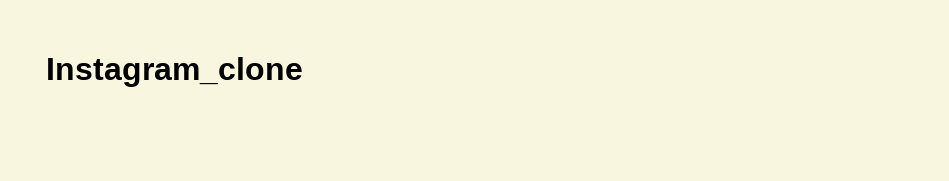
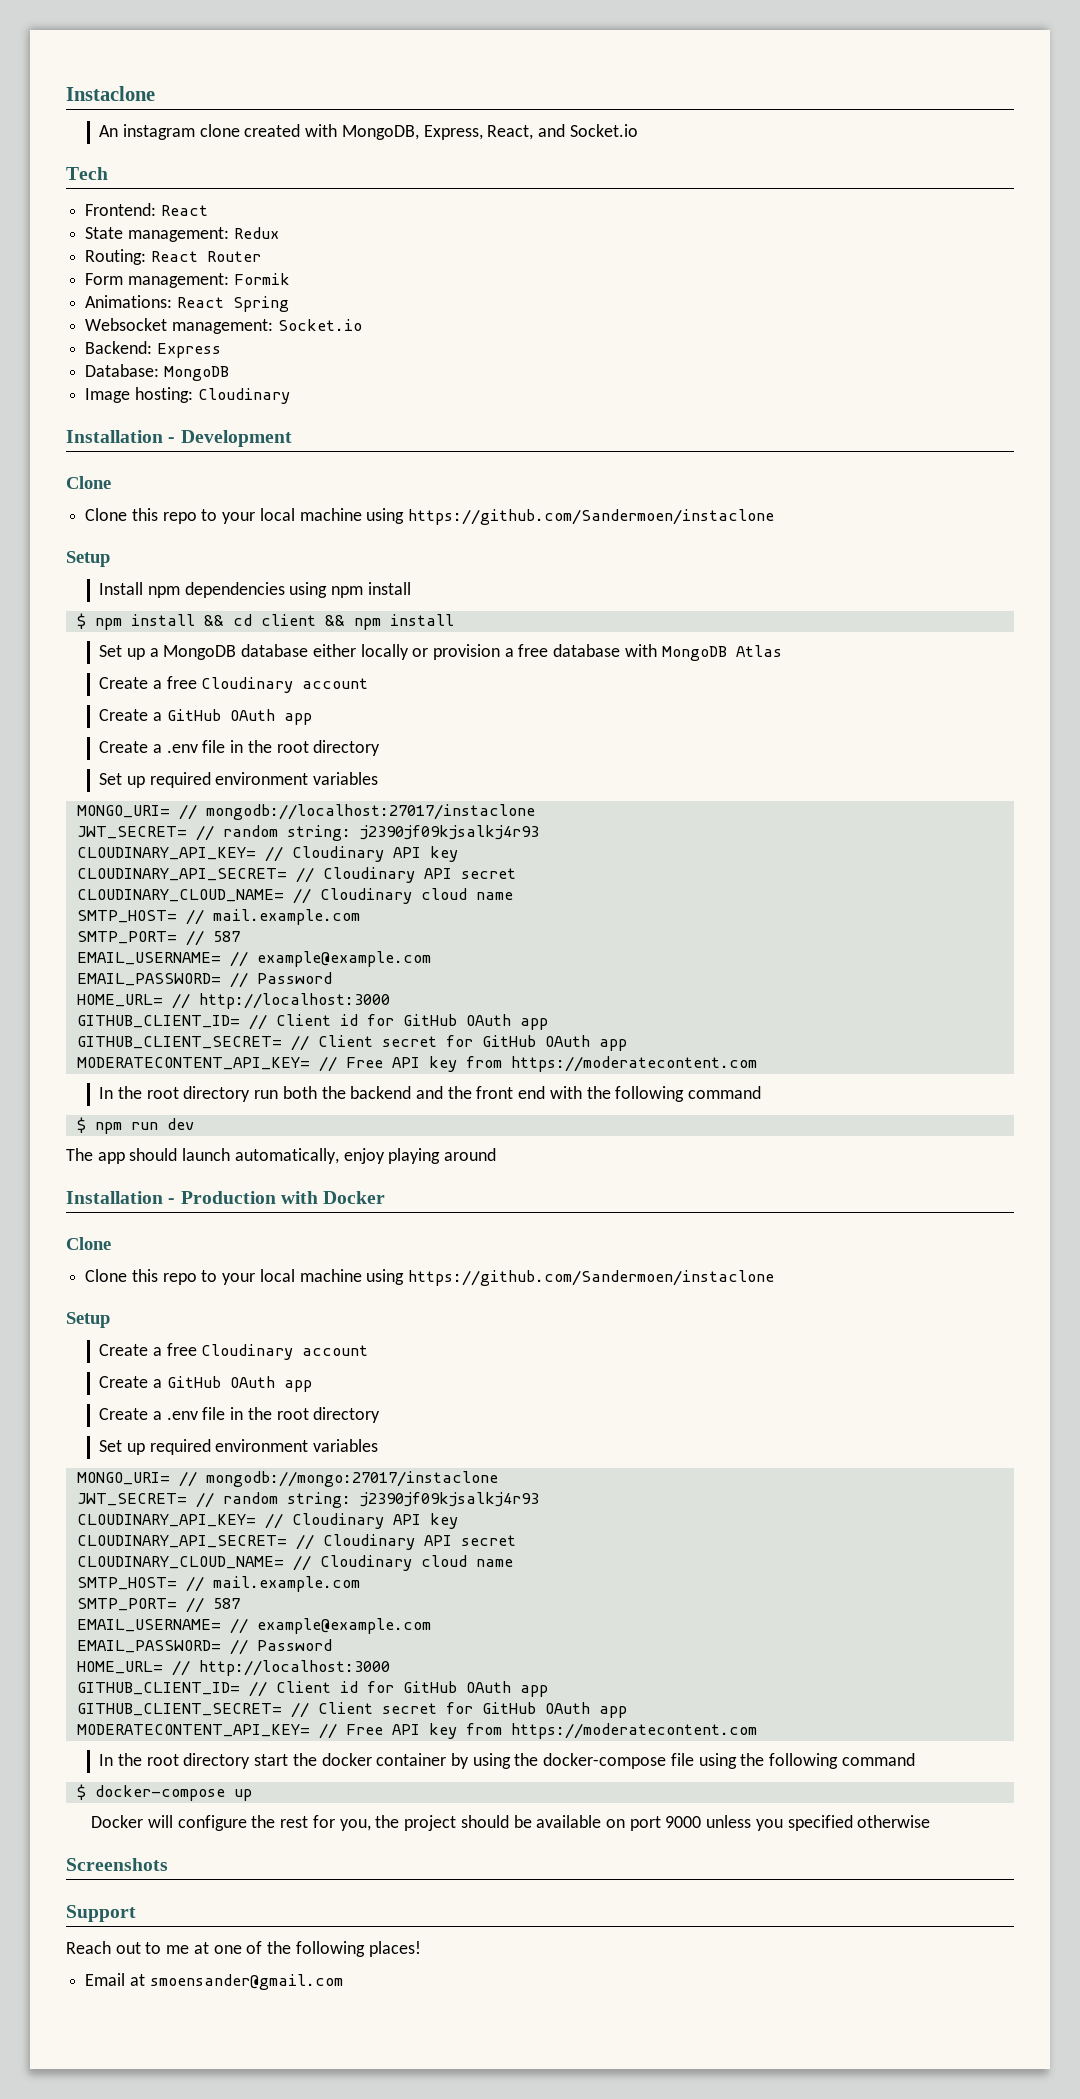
- Instagram_clone
+ Instaclone
+ An instagram clone created with MongoDB, Express, React, and Socket.io
+ Tech
+ Frontend: React
+ State management: Redux
+ Routing: React Router
+ Form management: Formik
+ Animations: React Spring
+ Websocket management: Socket.io
+ Backend: Express
+ Database: MongoDB
+ Image hosting: Cloudinary
+ Installation - Development
+ Clone
+ Clone this repo to your local machine using https://github.com/Sandermoen/instaclone
+ Setup
+ Install npm dependencies using npm install
+ $ npm install && cd client && npm install
+ Set up a MongoDB database either locally or provision a free database with MongoDB Atlas
+ Create a free Cloudinary account
+ Create a GitHub OAuth app
+ Create a .env file in the root directory
+ Set up required environment variables
+ MONGO_URI= // mongodb://localhost:27017/instaclone
+ JWT_SECRET= // random string: j2390jf09kjsalkj4r93
+ CLOUDINARY_API_KEY= // Cloudinary API key
+ CLOUDINARY_API_SECRET= // Cloudinary API secret
+ CLOUDINARY_CLOUD_NAME= // Cloudinary cloud name
+ SMTP_HOST= // mail.example.com
+ SMTP_PORT= // 587
+ EMAIL_USERNAME= // example@example.com
+ EMAIL_PASSWORD= // Password
+ HOME_URL= // http://localhost:3000
+ GITHUB_CLIENT_ID= // Client id for GitHub OAuth app
+ GITHUB_CLIENT_SECRET= // Client secret for GitHub OAuth app
+ MODERATECONTENT_API_KEY= // Free API key from https://moderatecontent.com
+ In the root directory run both the backend and the front end with the following command
+ $ npm run dev
+ The app should launch automatically, enjoy playing around
+ Installation - Production with Docker
+ Clone
+ Clone this repo to your local machine using https://github.com/Sandermoen/instaclone
+ Setup
+ Create a free Cloudinary account
+ Create a GitHub OAuth app
+ Create a .env file in the root directory
+ Set up required environment variables
+ MONGO_URI= // mongodb://mongo:27017/instaclone
+ JWT_SECRET= // random string: j2390jf09kjsalkj4r93
+ CLOUDINARY_API_KEY= // Cloudinary API key
+ CLOUDINARY_API_SECRET= // Cloudinary API secret
+ CLOUDINARY_CLOUD_NAME= // Cloudinary cloud name
+ SMTP_HOST= // mail.example.com
+ SMTP_PORT= // 587
+ EMAIL_USERNAME= // example@example.com
+ EMAIL_PASSWORD= // Password
+ HOME_URL= // http://localhost:3000
+ GITHUB_CLIENT_ID= // Client id for GitHub OAuth app
+ GITHUB_CLIENT_SECRET= // Client secret for GitHub OAuth app
+ MODERATECONTENT_API_KEY= // Free API key from https://moderatecontent.com
+ In the root directory start the docker container by using the docker-compose file using the following command
+ $ docker-compose up
+ Docker will configure the rest for you, the project should be available on port 9000 unless you specified otherwise
+ Screenshots
+ Support
+ Reach out to me at one of the following places!
+ Email at smoensander@gmail.com

